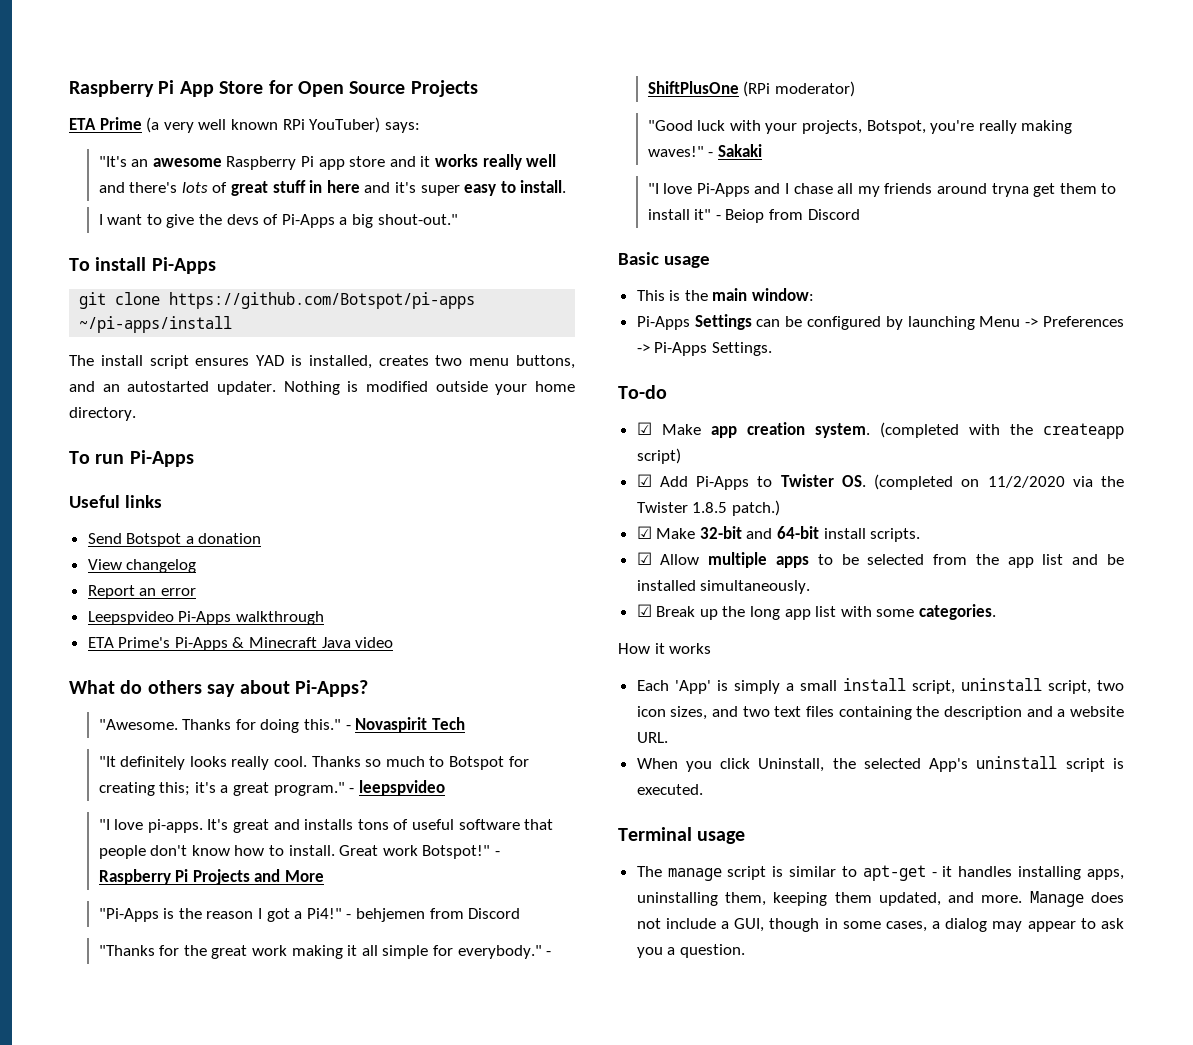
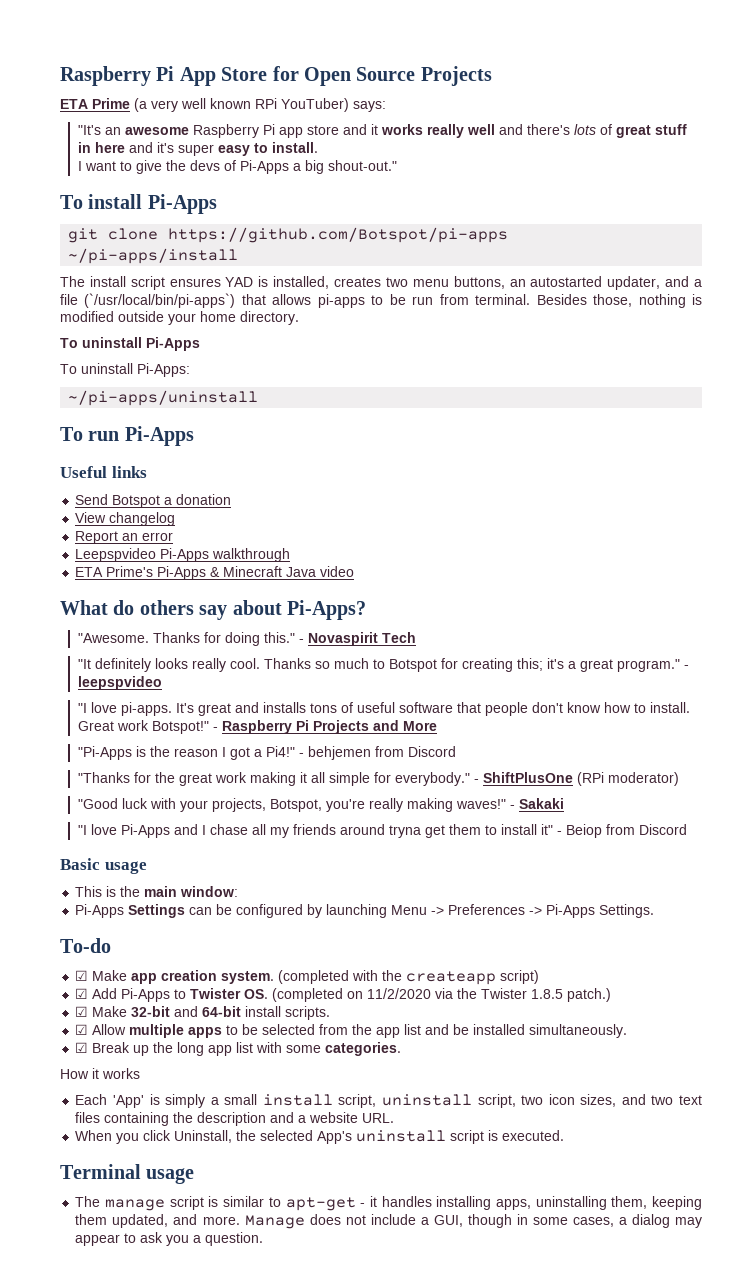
- The install script ensures YAD is installed, creates two menu buttons, and an autostarted updater. Nothing is modified outside your home directory.
+ The install script ensures YAD is installed, creates two menu buttons, an autostarted updater, and a file (`/usr/local/bin/pi-apps`) that allows pi-apps to be run from terminal. Besides those, nothing is modified outside your home directory.
+ To uninstall Pi-Apps
+ To uninstall Pi-Apps:
+ ~/pi-apps/uninstall

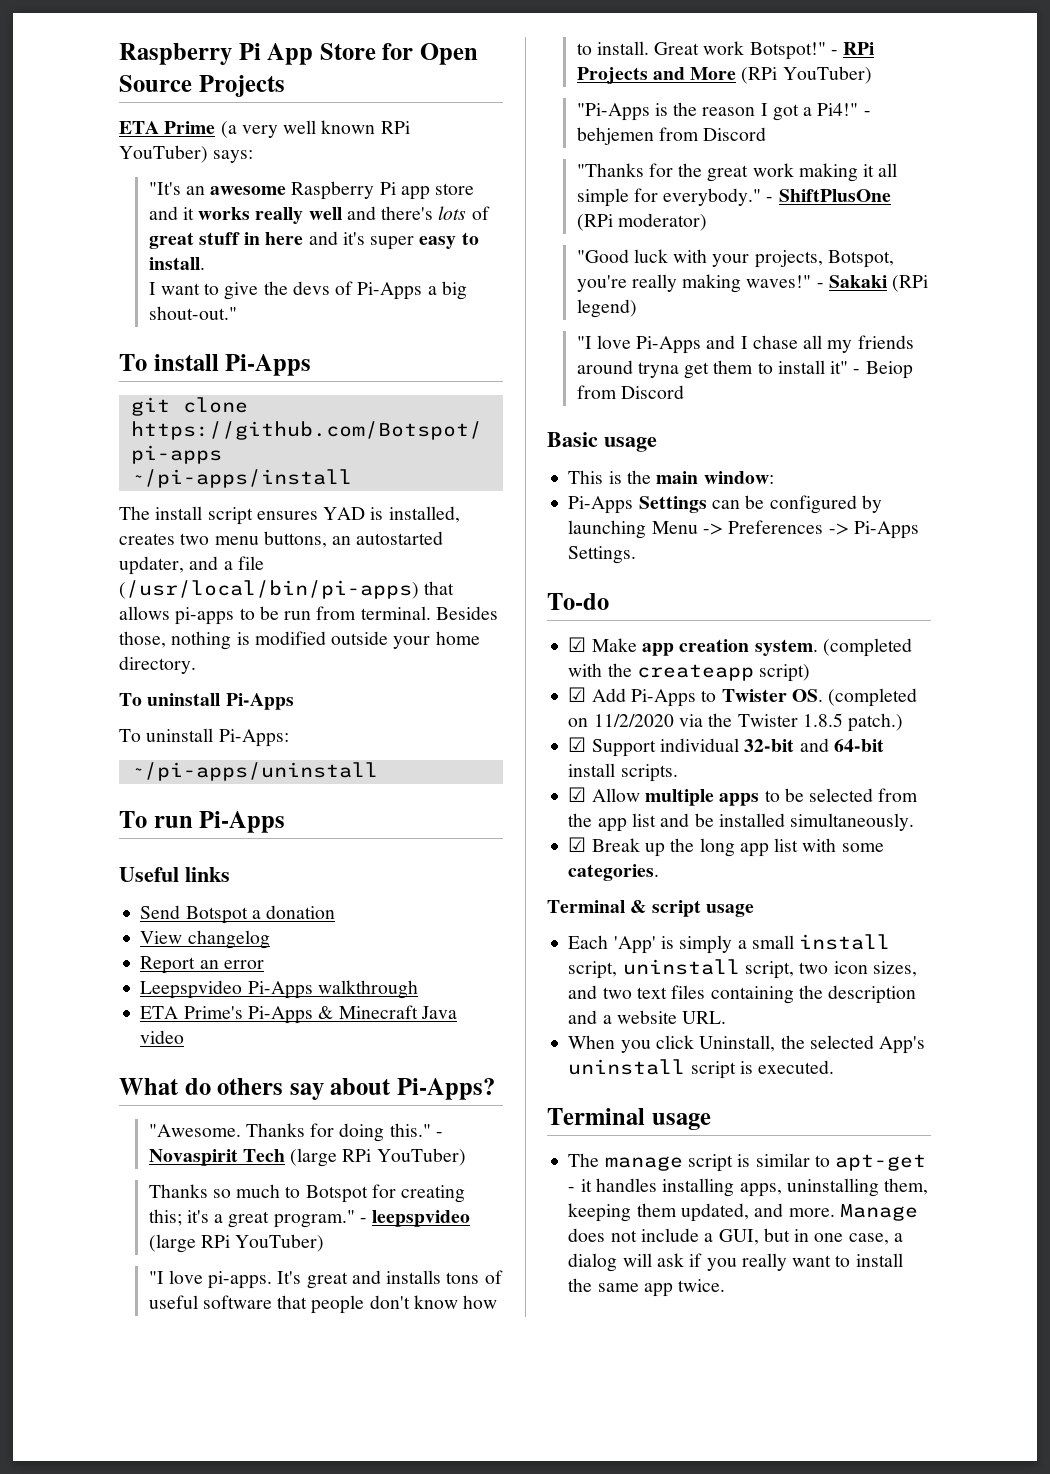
- The install script ensures YAD is installed, creates two menu buttons, an autostarted updater, and a file (`/usr/local/bin/pi-apps`) that allows pi-apps to be run from terminal.
+ The install script ensures YAD is installed, creates two menu buttons, an autostarted updater, and a file (/usr/local/bin/pi-apps) that allows pi-apps to be run from terminal.
- - Novaspirit Tech
- "It definitely looks really cool. Thanks so much to Botspot for creating this; it's a great program."
+ - Novaspirit Tech (large RPi YouTuber)
+ Thanks so much to Botspot for creating this; it's a great program."
- - leepspvideo
+ - leepspvideo (large RPi YouTuber)
- - Raspberry Pi Projects and More
+ - RPi Projects and More (RPi YouTuber)
- - Sakaki
+ - Sakaki (RPi legend)
- ☑ Make 32-bit and 64-bit install scripts.
+ ☑ Support individual 32-bit and 64-bit install scripts.
- How it works
+ Terminal & script usage
- Manage does not include a GUI, though in some cases, a dialog may appear to ask you a question.
+ Manage does not include a GUI, but in one case, a dialog will ask if you really want to install the same app twice.

